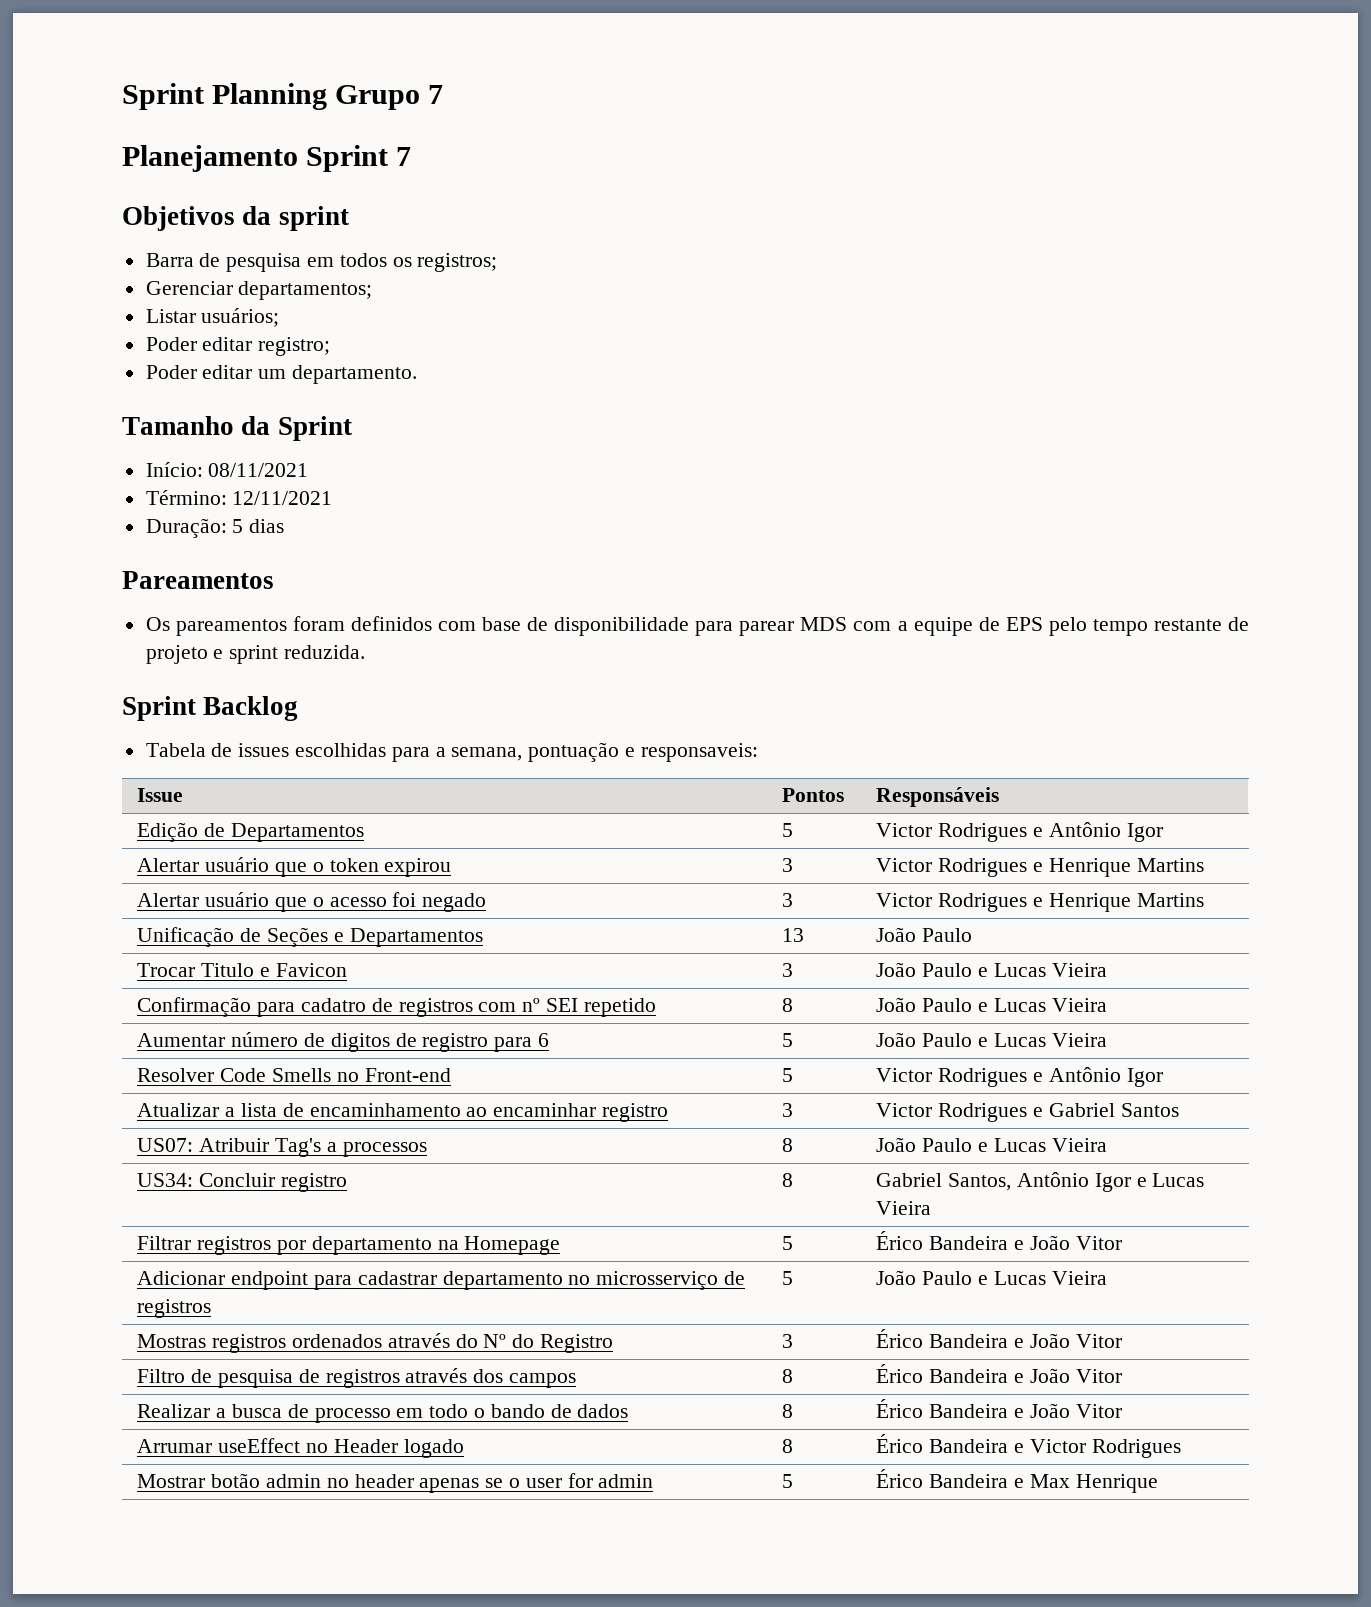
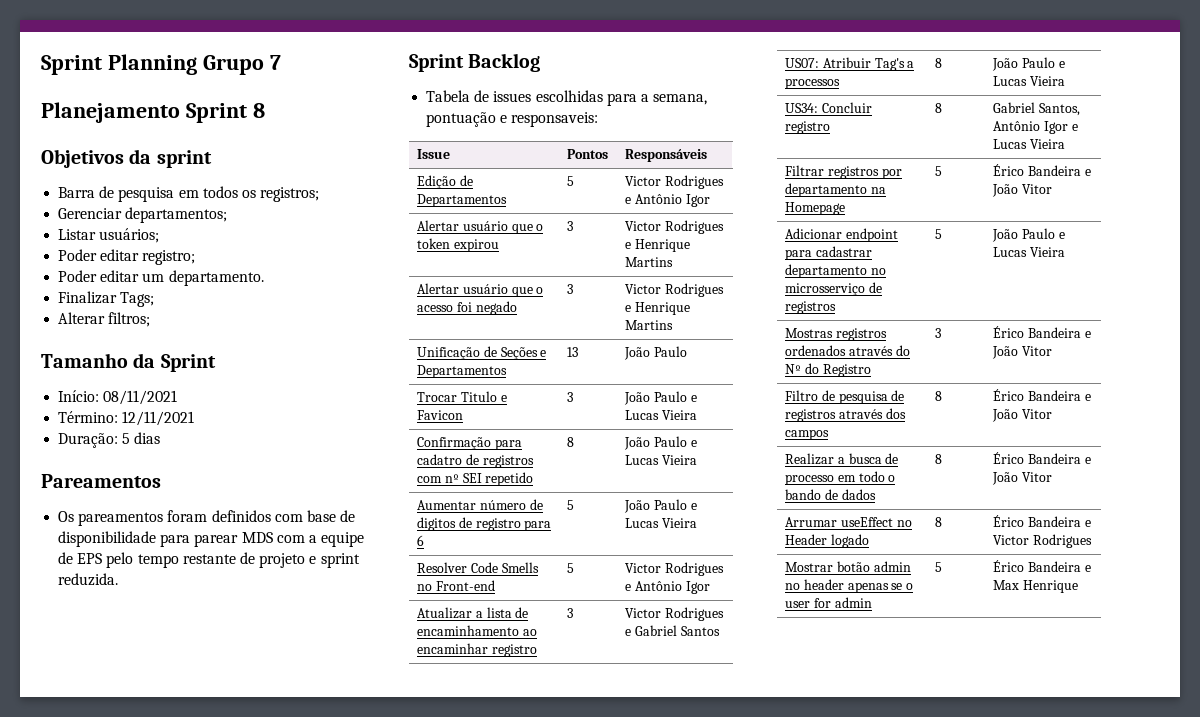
- Planejamento Sprint 7
+ Planejamento Sprint 8
+ Finalizar Tags;
+ Alterar filtros;

